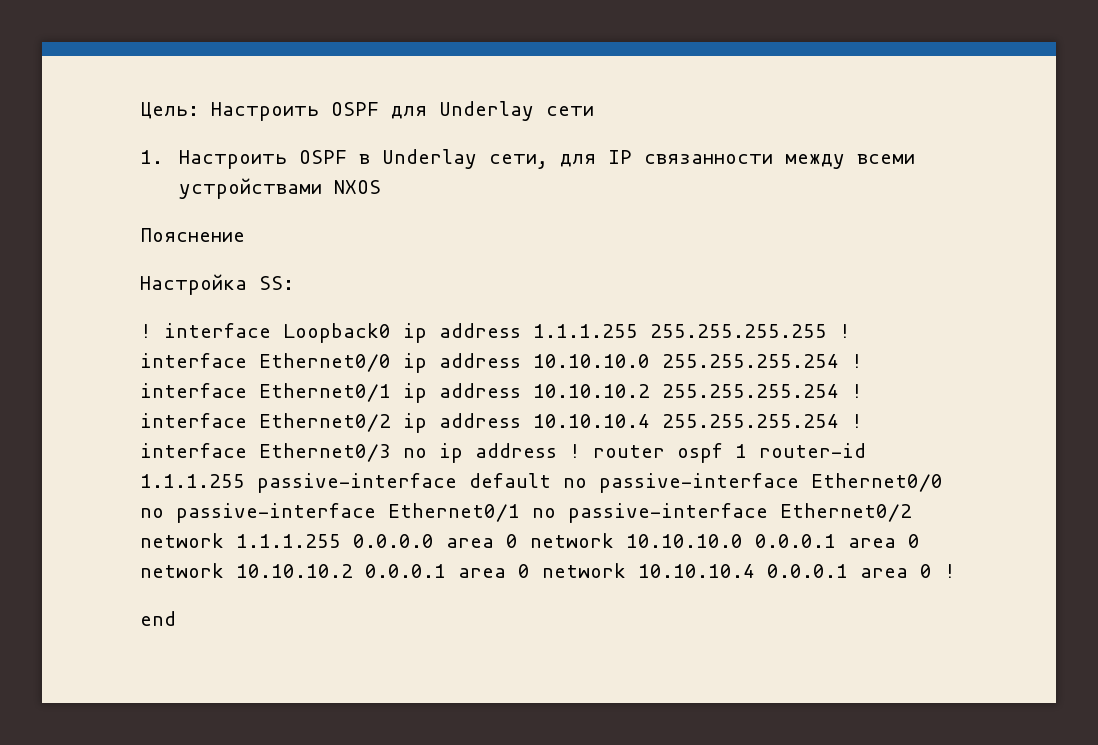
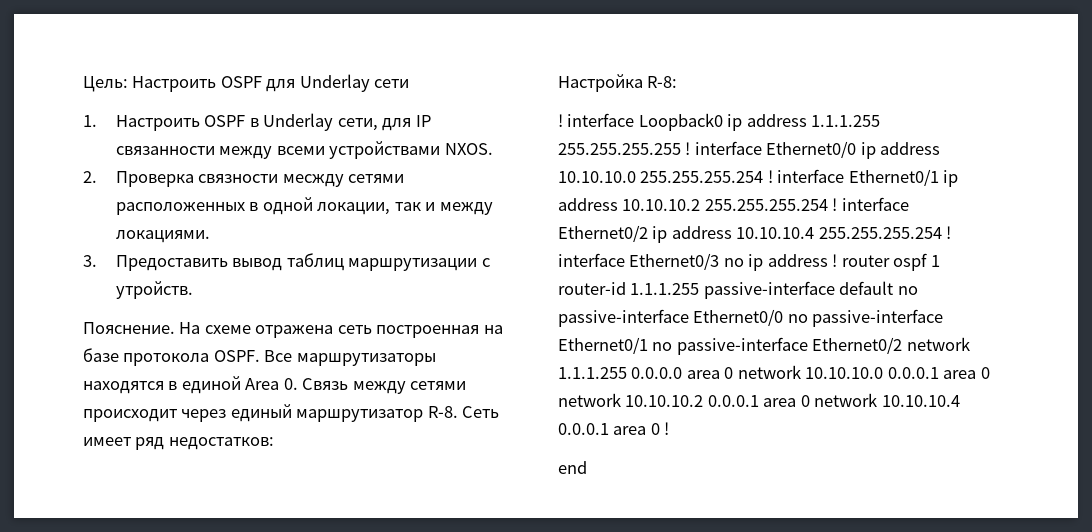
- 1. Настроить OSPF в Underlay сети, для IP связанности между всеми устройствами NXOS
- Пояснение
+ 1. Настроить OSPF в Underlay сети, для IP связанности между всеми устройствами NXOS.
+ 2. Проверка связности месжду сетями расположенных в одной локации, так и между локациями.
+ 3. Предоставить вывод таблиц маршрутизации с утройств.
+ Пояснение. На схеме отражена сеть построенная на базе протокола OSPF. Все маршрутизаторы находятся в единой Area 0. Связь между сетями происходит через единый маршрутизатор R-8. Сеть имеет ряд недостатков:
- Настройка SS:
+ Настройка R-8:

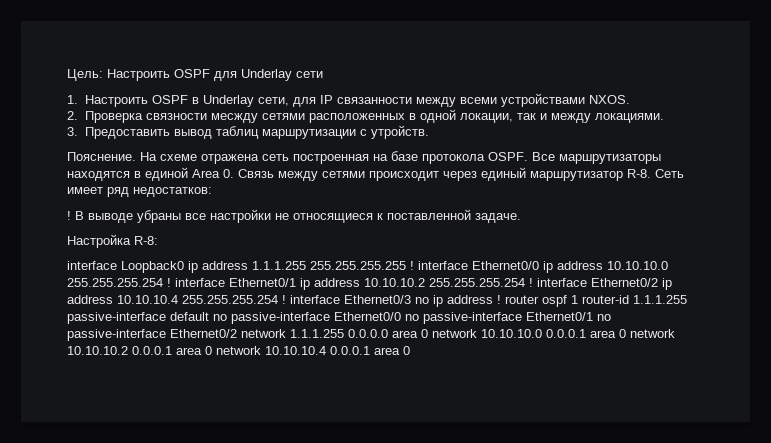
+ ! В выводе убраны все настройки не относящиеся к поставленной задаче.
- ! interface Loopback0 ip address 1.1.1.255 255.255.255.255 ! interface Ethernet0/0 ip address 10.10.10.0 255.255.255.254 ! interface Ethernet0/1 ip address 10.10.10.2 255.255.255.254 ! interface Ethernet0/2 ip address 10.10.10.4 255.255.255.254 ! interface Ethernet0/3 no ip address ! router ospf 1 router-id 1.1.1.255 passive-interface default no passive-interface Ethernet0/0 no passive-interface Ethernet0/1 no passive-interface Ethernet0/2 network 1.1.1.255 0.0.0.0 area 0 network 10.10.10.0 0.0.0.1 area 0 network 10.10.10.2 0.0.0.1 area 0 network 10.10.10.4 0.0.0.1 area 0 !
- end
+ interface Loopback0 ip address 1.1.1.255 255.255.255.255 ! interface Ethernet0/0 ip address 10.10.10.0 255.255.255.254 ! interface Ethernet0/1 ip address 10.10.10.2 255.255.255.254 ! interface Ethernet0/2 ip address 10.10.10.4 255.255.255.254 ! interface Ethernet0/3 no ip address ! router ospf 1 router-id 1.1.1.255 passive-interface default no passive-interface Ethernet0/0 no passive-interface Ethernet0/1 no passive-interface Ethernet0/2 network 1.1.1.255 0.0.0.0 area 0 network 10.10.10.0 0.0.0.1 area 0 network 10.10.10.2 0.0.0.1 area 0 network 10.10.10.4 0.0.0.1 area 0

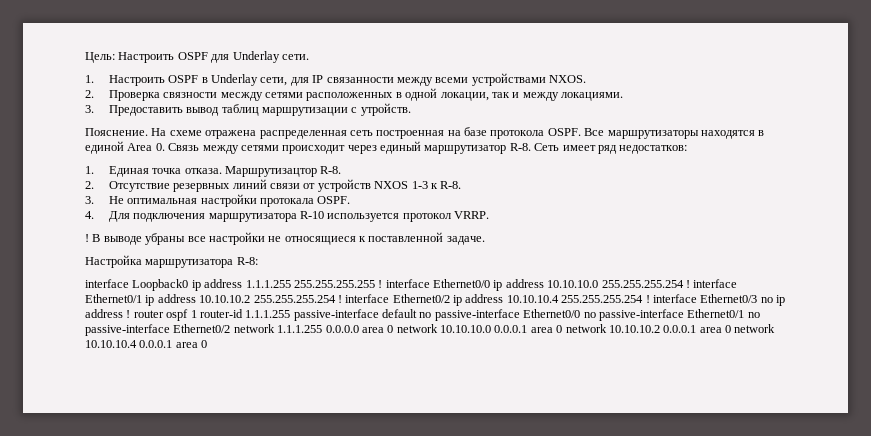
- Цель: Настроить OSPF для Underlay сети
+ Цель: Настроить OSPF для Underlay сети.
- На схеме отражена сеть построенная на базе протокола OSPF.
+ На схеме отражена распределенная сеть построенная на базе протокола OSPF.
+ 1. Единая точка отказа. Маршрутизацтор R-8.
+ 2. Отсутствие резервных линий связи от устройств NXOS 1-3 к R-8.
+ 3. Не оптимальная настройки протокала OSPF.
+ 4. Для подключения маршрутизатора R-10 используется протокол VRRP.
- Настройка R-8:
+ Настройка маршрутизатора R-8:

